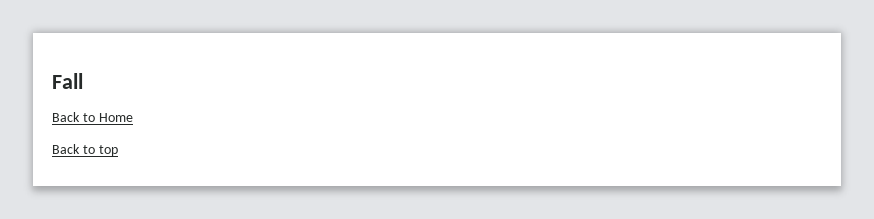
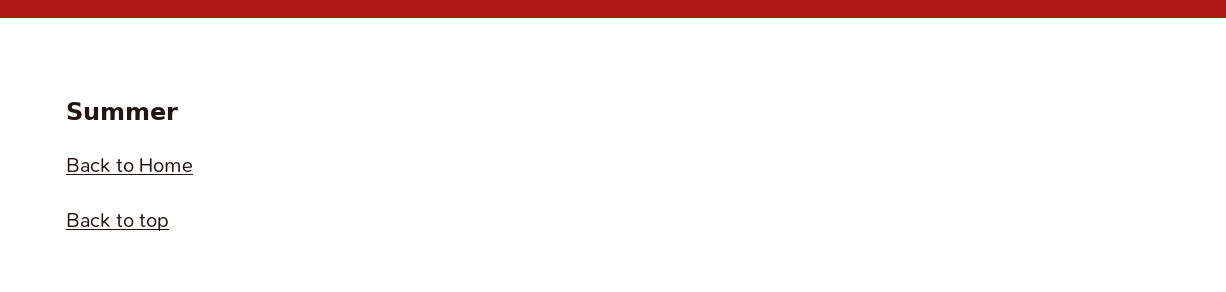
- Fall
+ Summer

